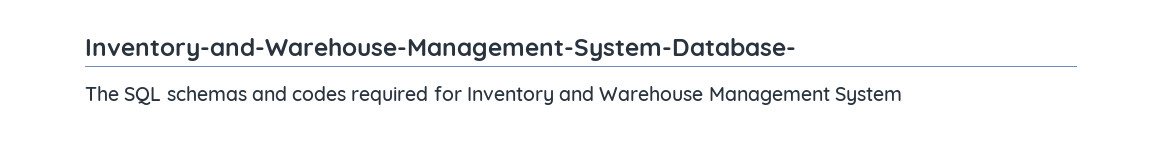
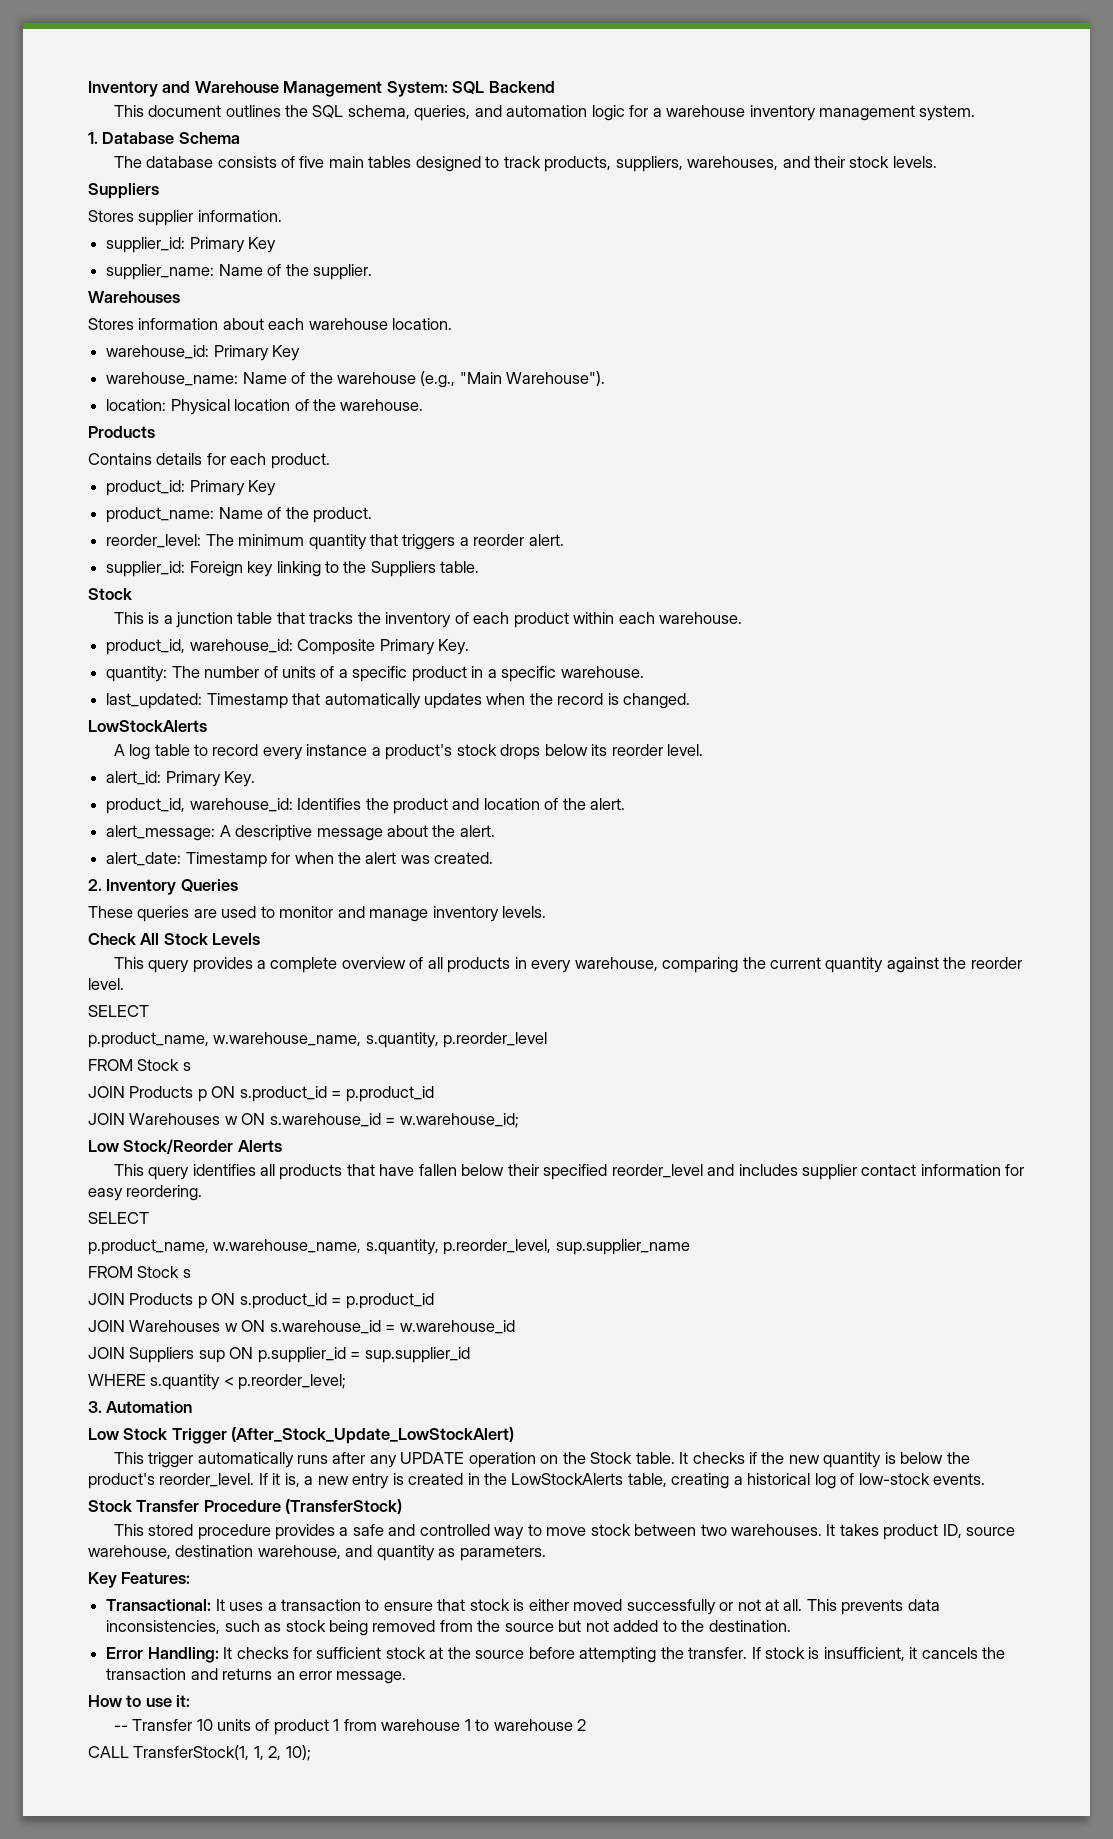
- Inventory-and-Warehouse-Management-System-Database-
- The SQL schemas and codes required for Inventory and Warehouse Management System
+ Inventory and Warehouse Management System: SQL Backend
+ This document outlines the SQL schema, queries, and automation logic for a warehouse inventory management system.
+ 1. Database Schema
+ The database consists of five main tables designed to track products, suppliers, warehouses, and their stock levels.
+ Suppliers
+ Stores supplier information.
+ supplier_id: Primary Key
+ supplier_name: Name of the supplier.
+ Warehouses
+ Stores information about each warehouse location.
+ warehouse_id: Primary Key
+ warehouse_name: Name of the warehouse (e.g., "Main Warehouse").
+ location: Physical location of the warehouse.
+ Products
+ Contains details for each product.
+ product_id: Primary Key
+ product_name: Name of the product.
+ reorder_level: The minimum quantity that triggers a reorder alert.
+ supplier_id: Foreign key linking to the Suppliers table.
+ Stock
+ This is a junction table that tracks the inventory of each product within each warehouse.
+ product_id, warehouse_id: Composite Primary Key.
+ quantity: The number of units of a specific product in a specific warehouse.
+ last_updated: Timestamp that automatically updates when the record is changed.
+ LowStockAlerts
+ A log table to record every instance a product's stock drops below its reorder level.
+ alert_id: Primary Key.
+ product_id, warehouse_id: Identifies the product and location of the alert.
+ alert_message: A descriptive message about the alert.
+ alert_date: Timestamp for when the alert was created.
+ 2. Inventory Queries
+ These queries are used to monitor and manage inventory levels.
+ Check All Stock Levels
+ This query provides a complete overview of all products in every warehouse, comparing the current quantity against the reorder level.
+ SELECT
+ p.product_name, w.warehouse_name, s.quantity, p.reorder_level
+ FROM Stock s
+ JOIN Products p ON s.product_id = p.product_id
+ JOIN Warehouses w ON s.warehouse_id = w.warehouse_id;
+ Low Stock/Reorder Alerts
+ This query identifies all products that have fallen below their specified reorder_level and includes supplier contact information for easy reordering.
+ SELECT
+ p.product_name, w.warehouse_name, s.quantity, p.reorder_level, sup.supplier_name
+ FROM Stock s
+ JOIN Products p ON s.product_id = p.product_id
+ JOIN Warehouses w ON s.warehouse_id = w.warehouse_id
+ JOIN Suppliers sup ON p.supplier_id = sup.supplier_id
+ WHERE s.quantity < p.reorder_level;
+ 3. Automation
+ Low Stock Trigger (After_Stock_Update_LowStockAlert)
+ This trigger automatically runs after any UPDATE operation on the Stock table. It checks if the new quantity is below the product's reorder_level. If it is, a new entry is created in the LowStockAlerts table, creating a historical log of low-stock events.
+ Stock Transfer Procedure (TransferStock)
+ This stored procedure provides a safe and controlled way to move stock between two warehouses. It takes product ID, source warehouse, destination warehouse, and quantity as parameters.
+ Key Features:
+ Transactional: It uses a transaction to ensure that stock is either moved successfully or not at all. This prevents data inconsistencies, such as stock being removed from the source but not added to the destination.
+ Error Handling: It checks for sufficient stock at the source before attempting the transfer. If stock is insufficient, it cancels the transaction and returns an error message.
+ How to use it:
+ -- Transfer 10 units of product 1 from warehouse 1 to warehouse 2
+ CALL TransferStock(1, 1, 2, 10);

